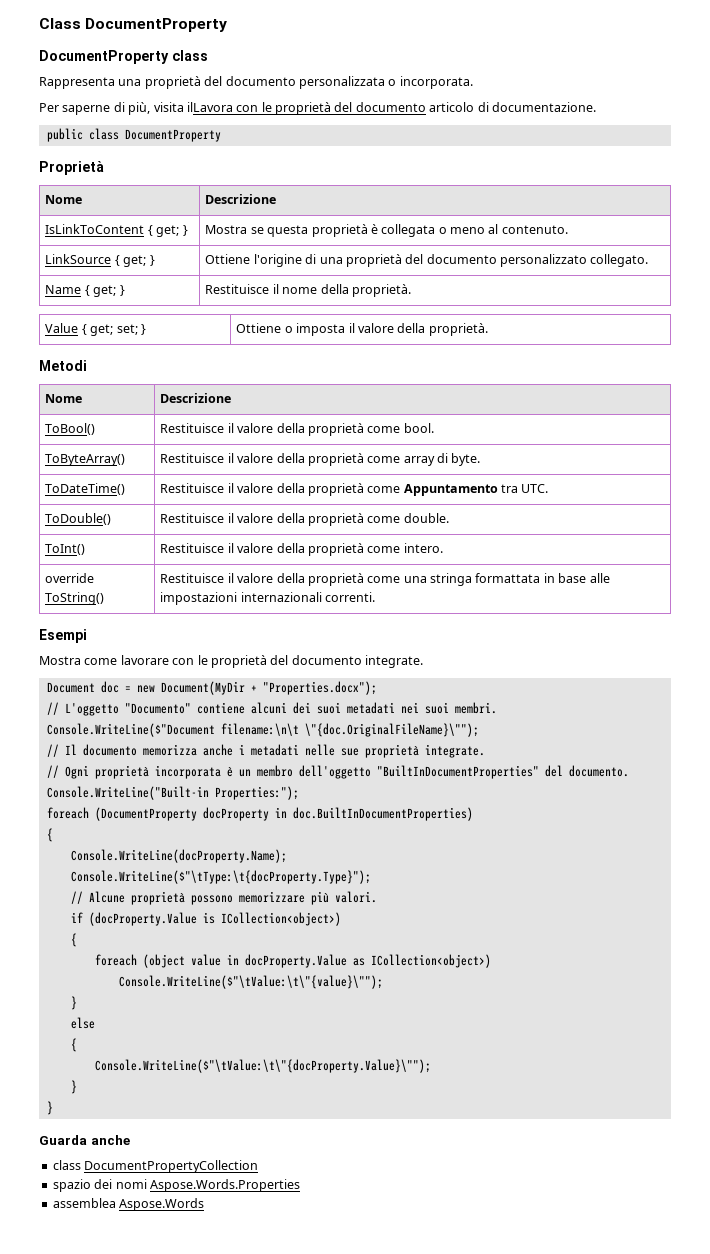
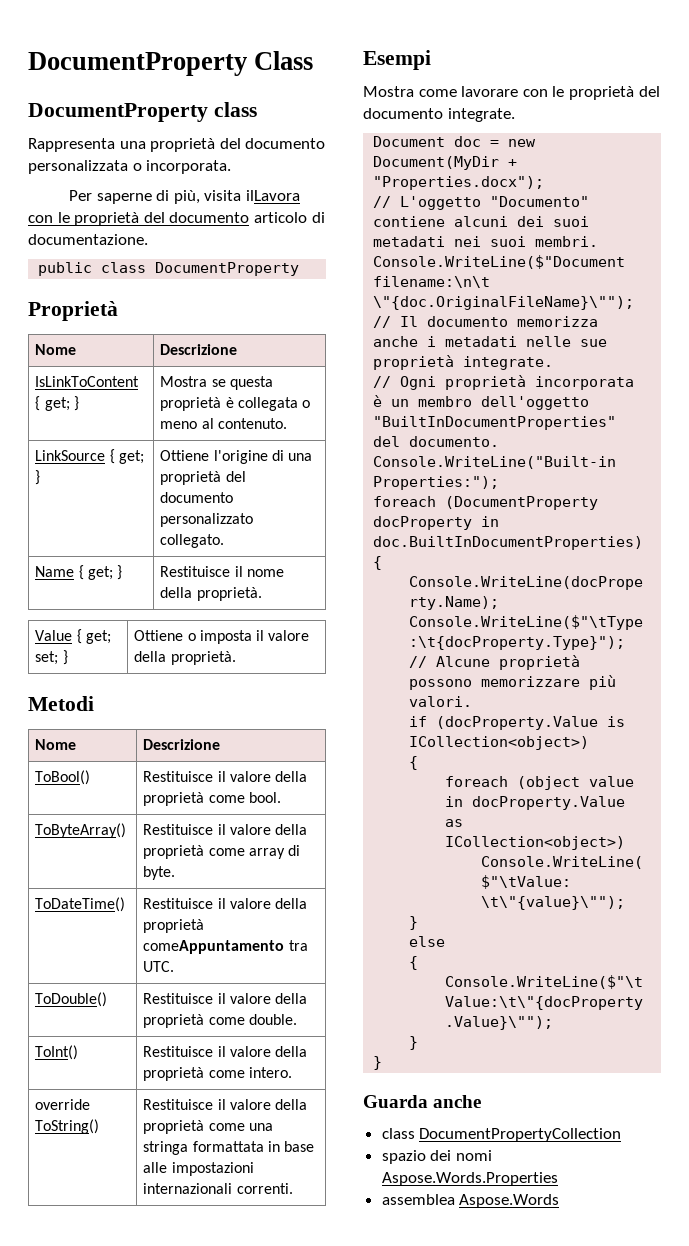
- Class DocumentProperty
+ DocumentProperty Class
- ToDateTime() | Restituisce il valore della proprietà come Appuntamento tra UTC.
+ ToDateTime() | Restituisce il valore della proprietà comeAppuntamento tra UTC.

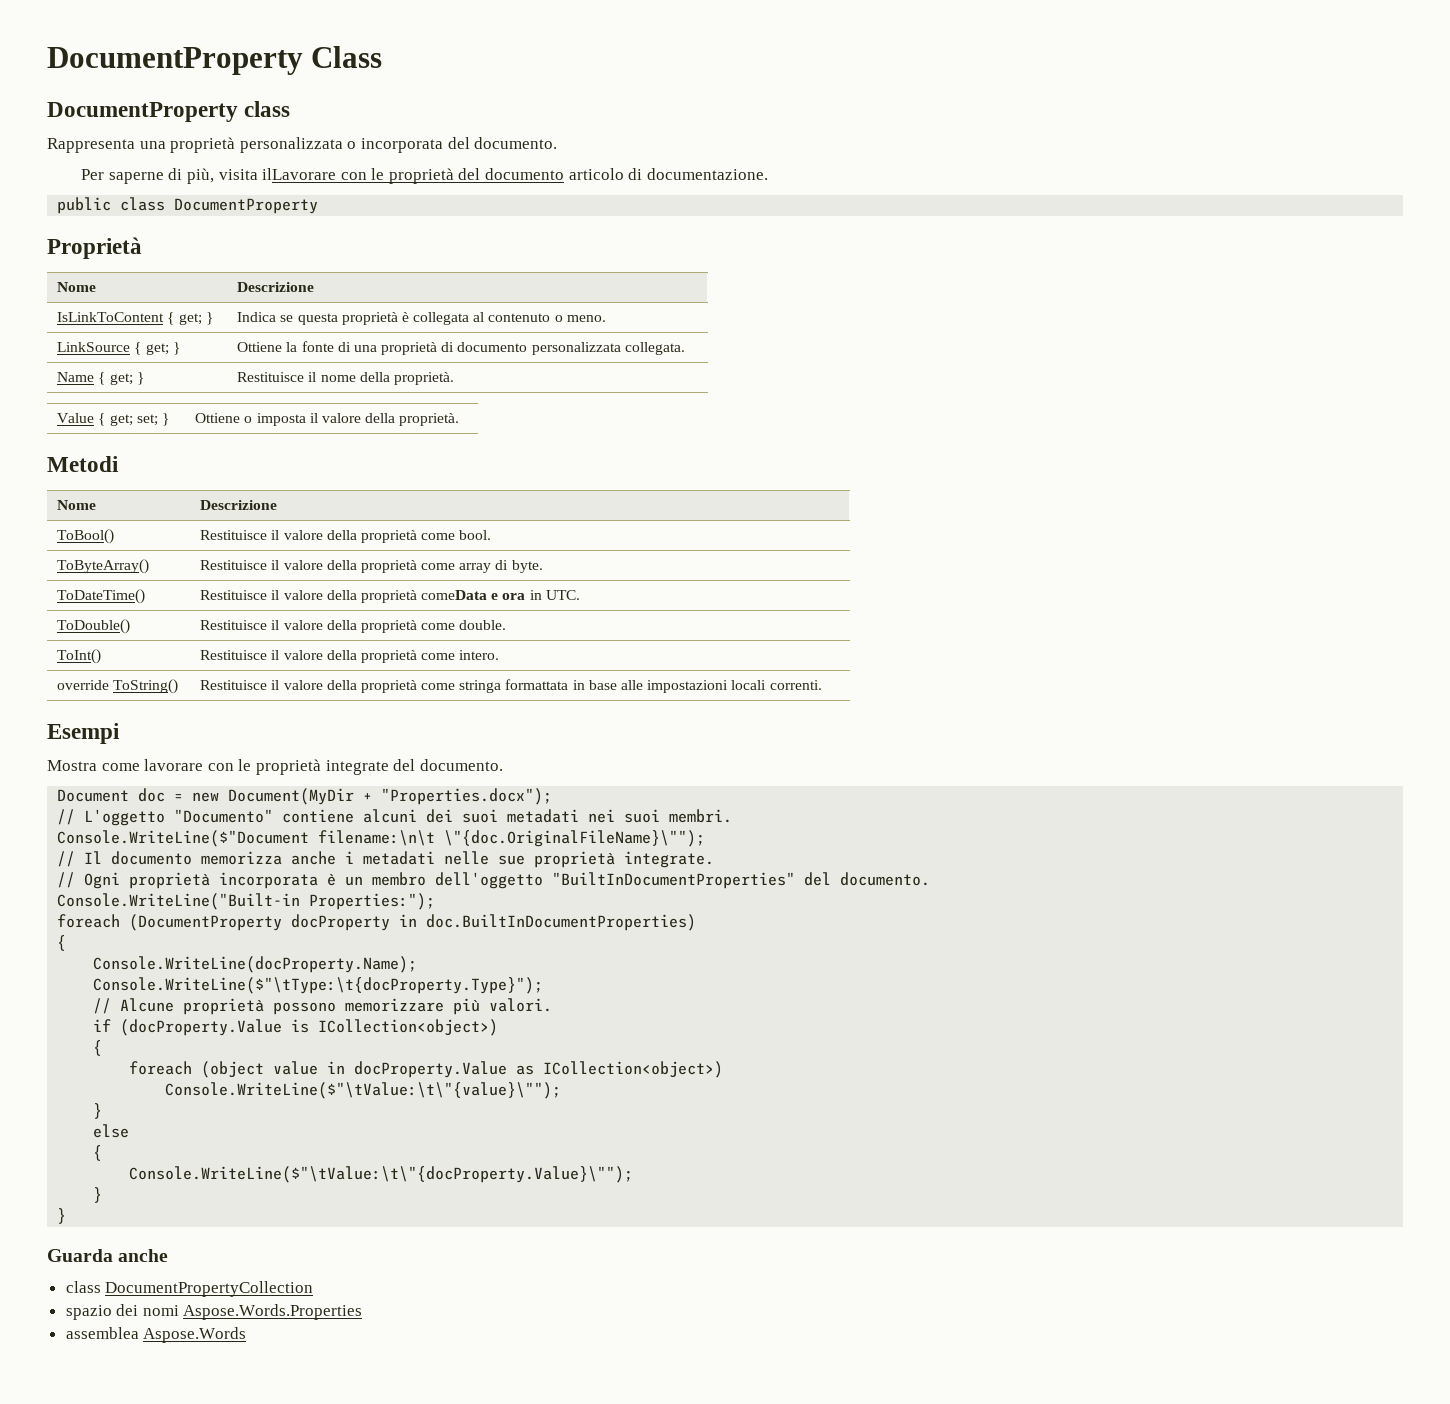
- Rappresenta una proprietà del documento personalizzata o incorporata.
+ Rappresenta una proprietà personalizzata o incorporata del documento.
- Per saperne di più, visita ilLavora con le proprietà del documento articolo di documentazione.
+ Per saperne di più, visita ilLavorare con le proprietà del documento articolo di documentazione.
- IsLinkToContent { get; } | Mostra se questa proprietà è collegata o meno al contenuto.
+ IsLinkToContent { get; } | Indica se questa proprietà è collegata al contenuto o meno.
- LinkSource { get; } | Ottiene l'origine di una proprietà del documento personalizzato collegato.
+ LinkSource { get; } | Ottiene la fonte di una proprietà di documento personalizzata collegata.
- ToDateTime() | Restituisce il valore della proprietà comeAppuntamento tra UTC.
+ ToDateTime() | Restituisce il valore della proprietà comeData e ora in UTC.
- override ToString() | Restituisce il valore della proprietà come una stringa formattata in base alle impostazioni internazionali correnti.
+ override ToString() | Restituisce il valore della proprietà come stringa formattata in base alle impostazioni locali correnti.
- Mostra come lavorare con le proprietà del documento integrate.
+ Mostra come lavorare con le proprietà integrate del documento.

